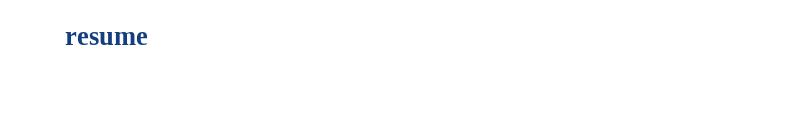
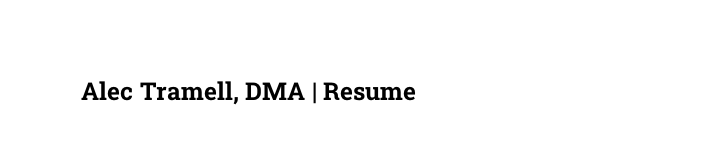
- resume
+ Alec Tramell, DMA | Resume

